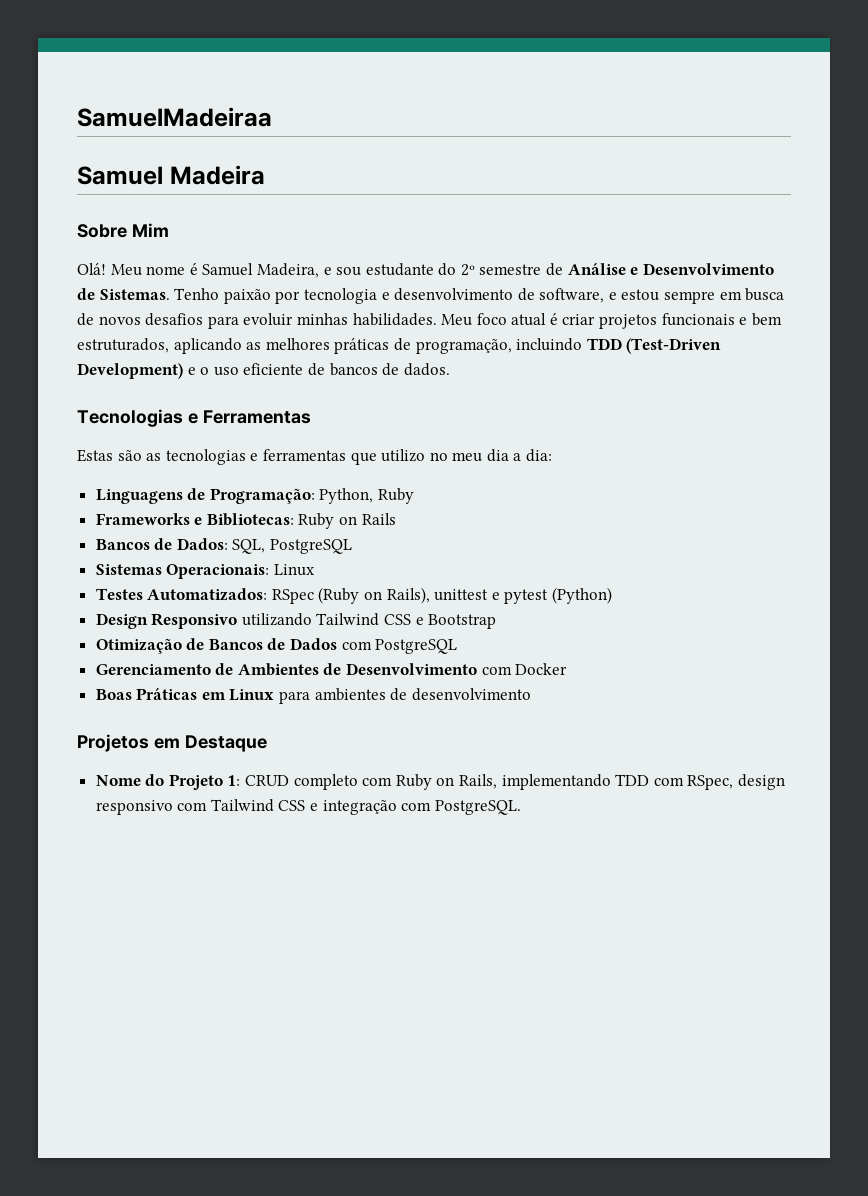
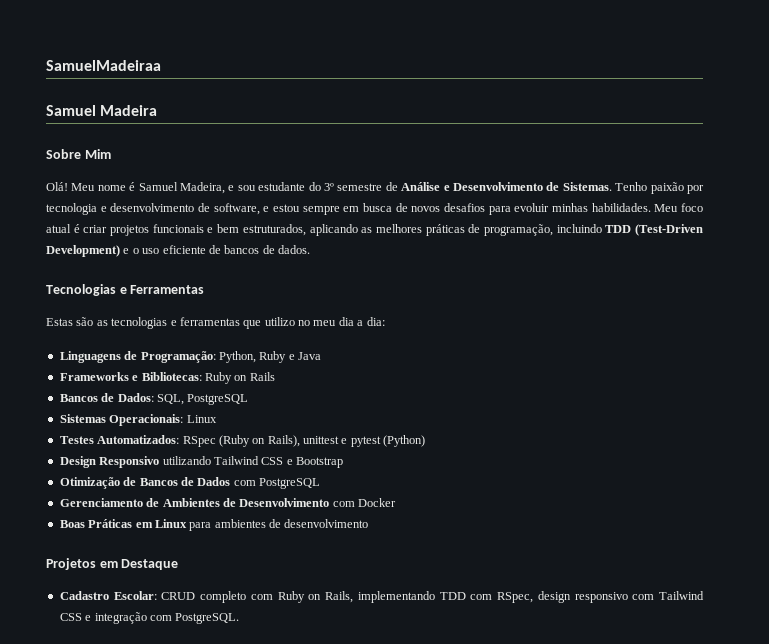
- Meu nome é Samuel Madeira, e sou estudante do 2º semestre de Análise e Desenvolvimento de Sistemas.
+ Meu nome é Samuel Madeira, e sou estudante do 3º semestre de Análise e Desenvolvimento de Sistemas.
- Linguagens de Programação: Python, Ruby
+ Linguagens de Programação: Python, Ruby e Java
- Nome do Projeto 1: CRUD completo com Ruby on Rails, implementando TDD com RSpec, design responsivo com Tailwind CSS e integração com PostgreSQL.
+ Cadastro Escolar: CRUD completo com Ruby on Rails, implementando TDD com RSpec, design responsivo com Tailwind CSS e integração com PostgreSQL.

